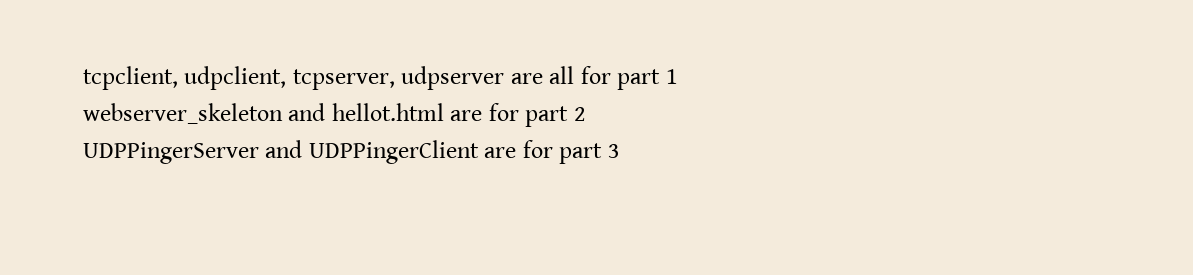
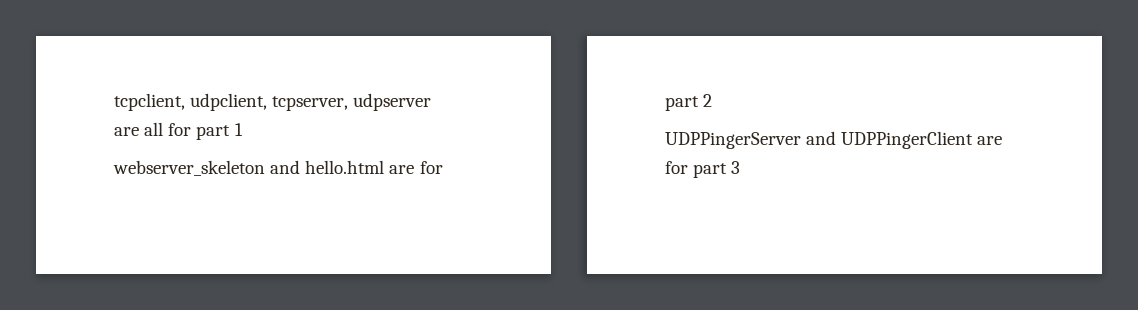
- webserver_skeleton and hellot.html are for part 2
+ webserver_skeleton and hello.html are for part 2

